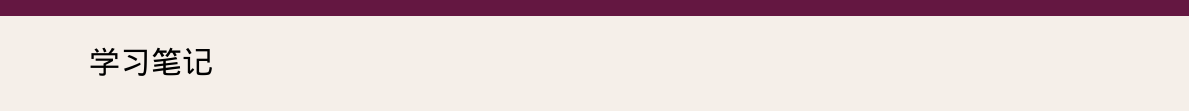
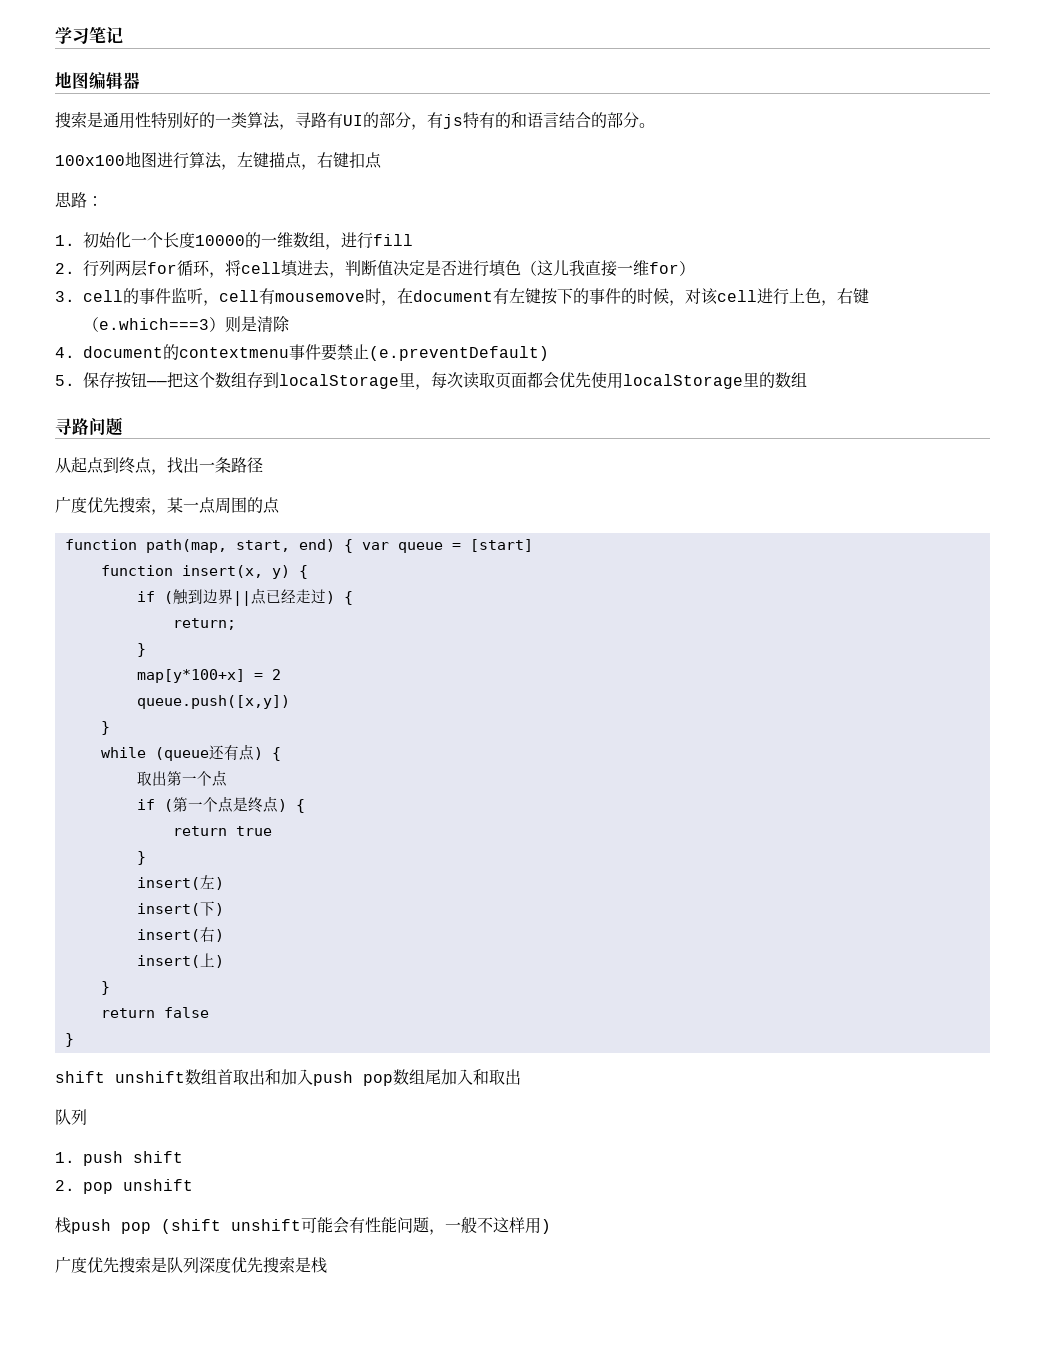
+ 地图编辑器
+ 搜索是通用性特别好的一类算法，寻路有UI的部分，有js特有的和语言结合的部分。
+ 100x100地图进行算法，左键描点，右键扣点
+ 思路：
+ 1.初始化一个长度10000的一维数组，进行fill
+ 2.行列两层for循环，将cell填进去，判断值决定是否进行填色（这儿我直接一维for）
+ 3. cell的事件监听，cell有mousemove时，在document有左键按下的事件的时候，对该cell进行上色，右键（e.which===3）则是清除
+ 4. document的contextmenu事件要禁止(e.preventDefault)
+ 5.保存按钮——把这个数组存到localStorage里，每次读取页面都会优先使用localStorage里的数组
+ 寻路问题
+ 从起点到终点，找出一条路径
+ 广度优先搜索，某一点周围的点
+ function path(map, start, end) { var queue = [start]
+ function insert(x, y) {
+ if (触到边界||点已经走过) {
+ return;
+ }
+ map[y*100+x] = 2
+ queue.push([x,y])
+ }
+ while (queue还有点) {
+ 取出第一个点
+ if (第一个点是终点) {
+ return true
+ }
+ insert(左)
+ insert(下)
+ insert(右)
+ insert(上)
+ }
+ return false
+ }
+ shift unshift数组首取出和加入push pop数组尾加入和取出
+ 队列
+ 1. push shift
+ 2. pop unshift
+ 栈push pop (shift unshift可能会有性能问题，一般不这样用)
+ 广度优先搜索是队列深度优先搜索是栈

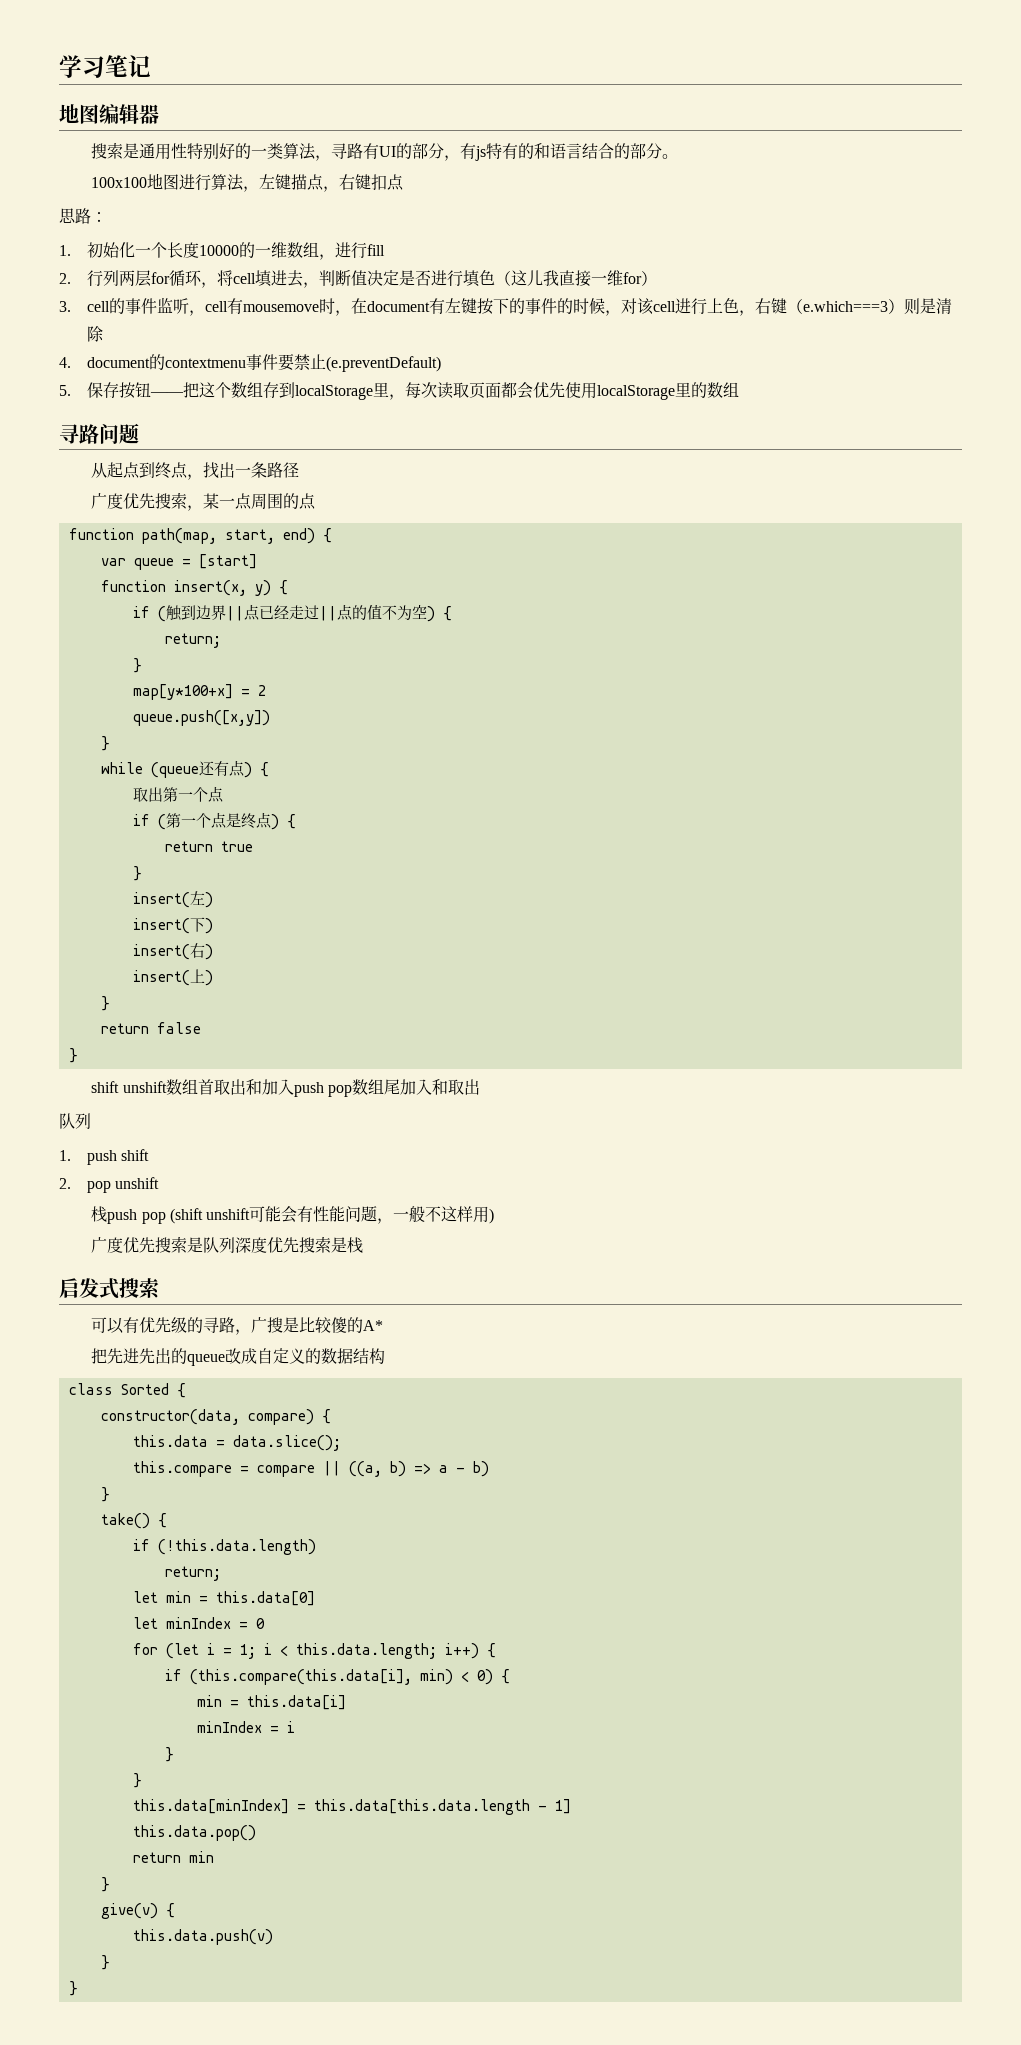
- function path(map, start, end) { var queue = [start]
+ function path(map, start, end) {
+ var queue = [start]
- if (触到边界||点已经走过) {
+ if (触到边界||点已经走过||点的值不为空) {
+ 启发式搜索
+ 可以有优先级的寻路，广搜是比较傻的A*
+ 把先进先出的queue改成自定义的数据结构
+ class Sorted {
+ constructor(data, compare) {
+ this.data = data.slice();
+ this.compare = compare || ((a, b) => a - b)
+ }
+ take() {
+ if (!this.data.length)
+ return;
+ let min = this.data[0]
+ let minIndex = 0
+ for (let i = 1; i < this.data.length; i++) {
+ if (this.compare(this.data[i], min) < 0) {
+ min = this.data[i]
+ minIndex = i
+ }
+ }
+ this.data[minIndex] = this.data[this.data.length - 1]
+ this.data.pop()
+ return min
+ }
+ give(v) {
+ this.data.push(v)
+ }
+ }

